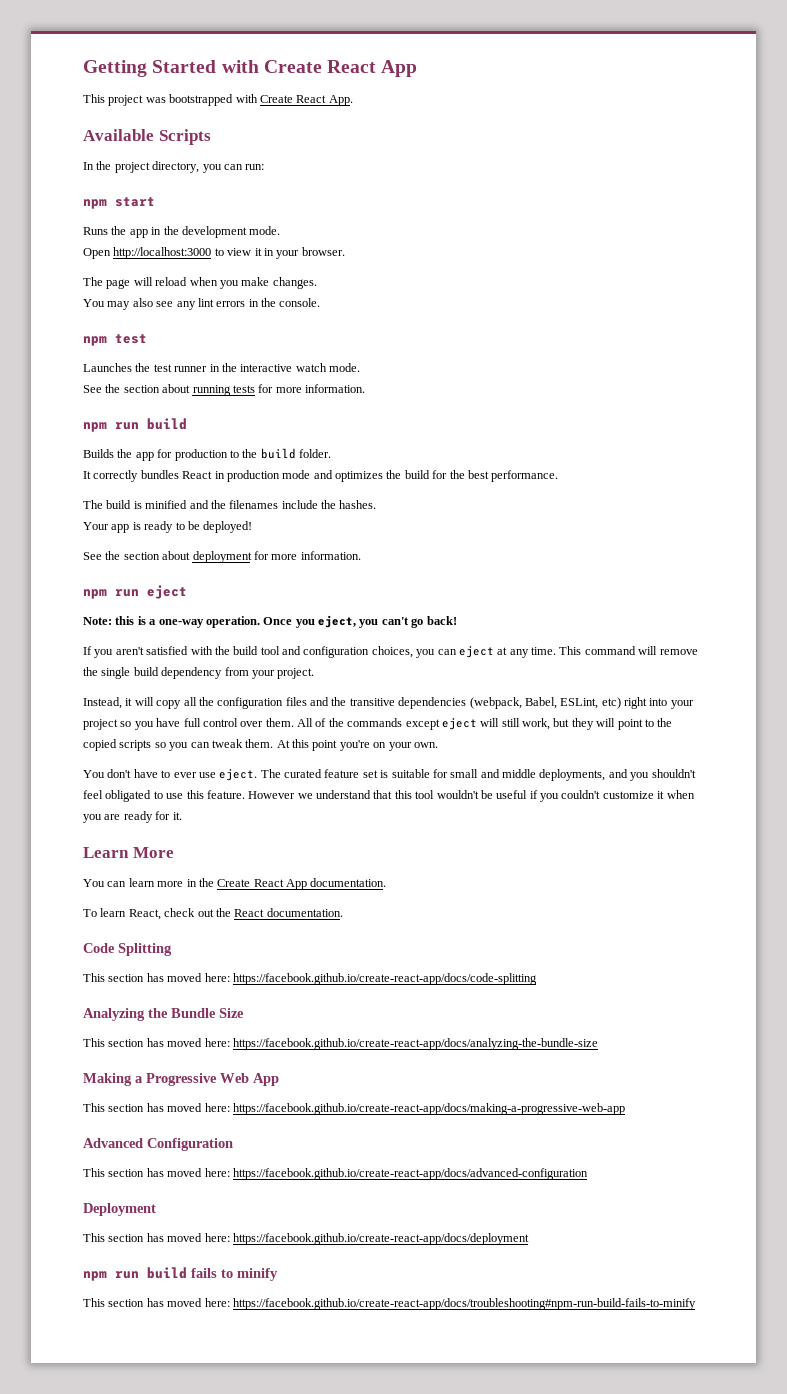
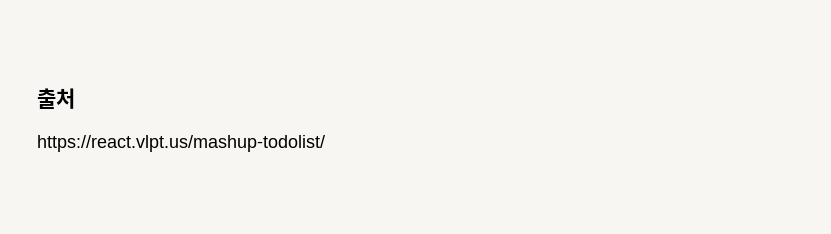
- Getting Started with Create React App
- This project was bootstrapped with Create React App.
- Available Scripts
- In the project directory, you can run:
- npm start
- Runs the app in the development mode.
- Open http://localhost:3000 to view it in your browser.
- The page will reload when you make changes.
- You may also see any lint errors in the console.
- npm test
- Launches the test runner in the interactive watch mode.
- See the section about running tests for more information.
- npm run build
- Builds the app for production to the build folder.
- It correctly bundles React in production mode and optimizes the build for the best performance.
- The build is minified and the filenames include the hashes.
- Your app is ready to be deployed!
- See the section about deployment for more information.
- npm run eject
- Note: this is a one-way operation. Once you eject, you can't go back!
- If you aren't satisfied with the build tool and configuration choices, you can eject at any time. This command will remove the single build dependency from your project.
- Instead, it will copy all the configuration files and the transitive dependencies (webpack, Babel, ESLint, etc) right into your project so you have full control over them. All of the commands except eject will still work, but they will point to the copied scripts so you can tweak them. At this point you're on your own.
- You don't have to ever use eject. The curated feature set is suitable for small and middle deployments, and you shouldn't feel obligated to use this feature. However we understand that this tool wouldn't be useful if you couldn't customize it when you are ready for it.
- Learn More
- You can learn more in the Create React App documentation.
- To learn React, check out the React documentation.
- Code Splitting
- This section has moved here: https://facebook.github.io/create-react-app/docs/code-splitting
- Analyzing the Bundle Size
- This section has moved here: https://facebook.github.io/create-react-app/docs/analyzing-the-bundle-size
- Making a Progressive Web App
- This section has moved here: https://facebook.github.io/create-react-app/docs/making-a-progressive-web-app
- Advanced Configuration
- This section has moved here: https://facebook.github.io/create-react-app/docs/advanced-configuration
- Deployment
- This section has moved here: https://facebook.github.io/create-react-app/docs/deployment
- npm run build fails to minify
- This section has moved here: https://facebook.github.io/create-react-app/docs/troubleshooting#npm-run-build-fails-to-minify
+ 출처
+ https://react.vlpt.us/mashup-todolist/

